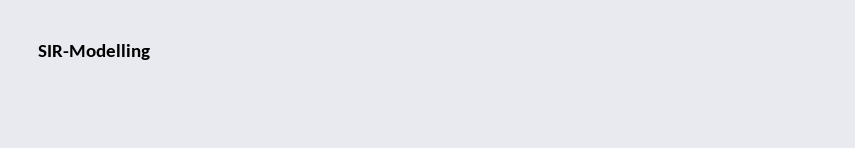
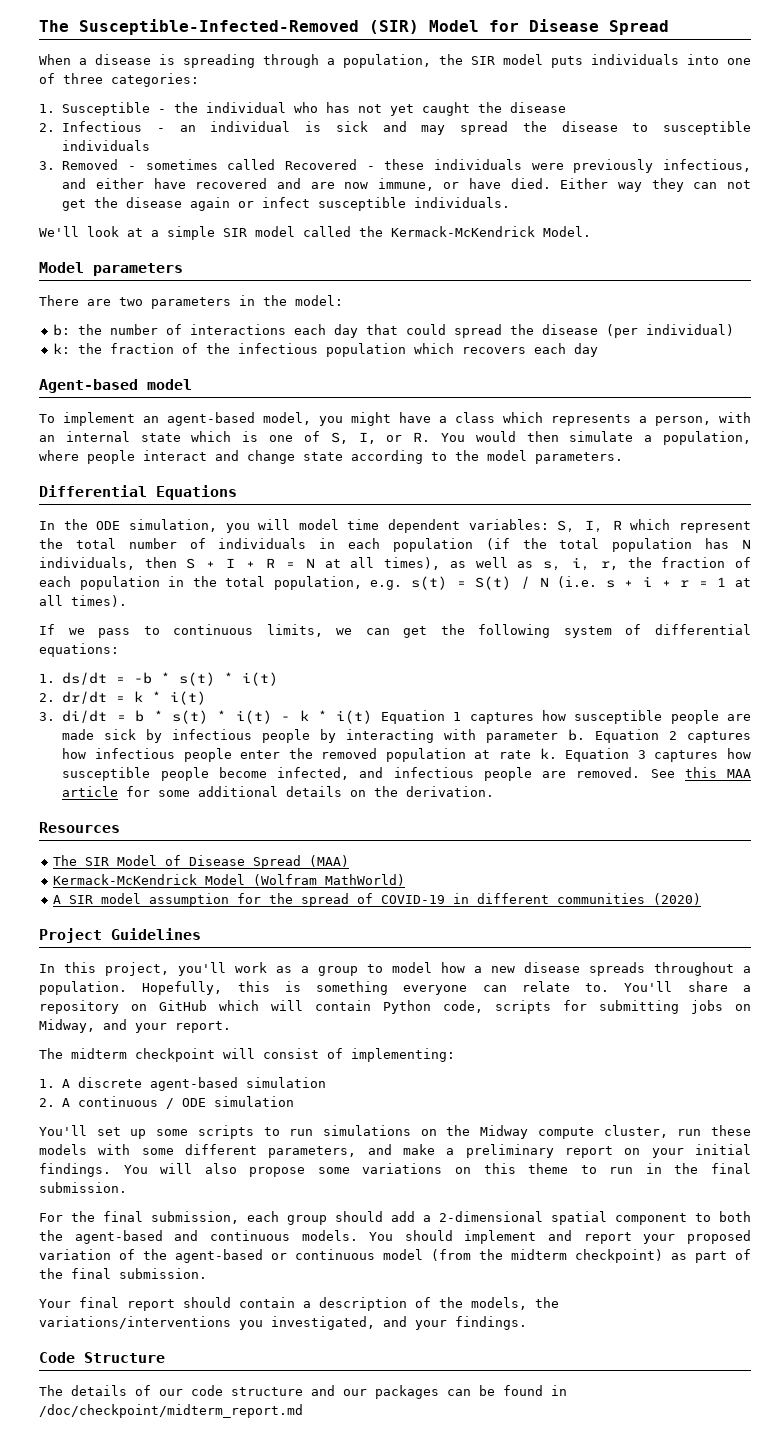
- SIR-Modelling
+ The Susceptible-Infected-Removed (SIR) Model for Disease Spread
+ When a disease is spreading through a population, the SIR model puts individuals into one of three categories:
+ 1. Susceptible - the individual who has not yet caught the disease
+ 2. Infectious - an individual is sick and may spread the disease to susceptible individuals
+ 3. Removed - sometimes called Recovered - these individuals were previously infectious, and either have recovered and are now immune, or have died. Either way they can not get the disease again or infect susceptible individuals.
+ We'll look at a simple SIR model called the Kermack-McKendrick Model.
+ Model parameters
+ There are two parameters in the model:
+ b: the number of interactions each day that could spread the disease (per individual)
+ k: the fraction of the infectious population which recovers each day
+ Agent-based model
+ To implement an agent-based model, you might have a class which represents a person, with an internal state which is one of S, I, or R. You would then simulate a population, where people interact and change state according to the model parameters.
+ Differential Equations
+ In the ODE simulation, you will model time dependent variables: S, I, R which represent the total number of individuals in each population (if the total population has N individuals, then S + I + R = N at all times), as well as s, i, r, the fraction of each population in the total population, e.g. s(t) = S(t) / N (i.e. s + i + r = 1 at all times).
+ If we pass to continuous limits, we can get the following system of differential equations:
+ 1. ds/dt = -b * s(t) * i(t)
+ 2. dr/dt = k * i(t)
+ 3. di/dt = b * s(t) * i(t) - k * i(t) Equation 1 captures how susceptible people are made sick by infectious people by interacting with parameter b. Equation 2 captures how infectious people enter the removed population at rate k. Equation 3 captures how susceptible people become infected, and infectious people are removed. See this MAA article for some additional details on the derivation.
+ Resources
+ The SIR Model of Disease Spread (MAA)
+ Kermack-McKendrick Model (Wolfram MathWorld)
+ A SIR model assumption for the spread of COVID-19 in different communities (2020)
+ Project Guidelines
+ In this project, you'll work as a group to model how a new disease spreads throughout a population. Hopefully, this is something everyone can relate to. You'll share a repository on GitHub which will contain Python code, scripts for submitting jobs on Midway, and your report.
+ The midterm checkpoint will consist of implementing:
+ 1. A discrete agent-based simulation
+ 2. A continuous / ODE simulation
+ You'll set up some scripts to run simulations on the Midway compute cluster, run these models with some different parameters, and make a preliminary report on your initial findings. You will also propose some variations on this theme to run in the final submission.
+ For the final submission, each group should add a 2-dimensional spatial component to both the agent-based and continuous models. You should implement and report your proposed variation of the agent-based or continuous model (from the midterm checkpoint) as part of the final submission.
+ Your final report should contain a description of the models, the variations/interventions you investigated, and your findings.
+ Code Structure
+ The details of our code structure and our packages can be found in /doc/checkpoint/midterm_report.md

